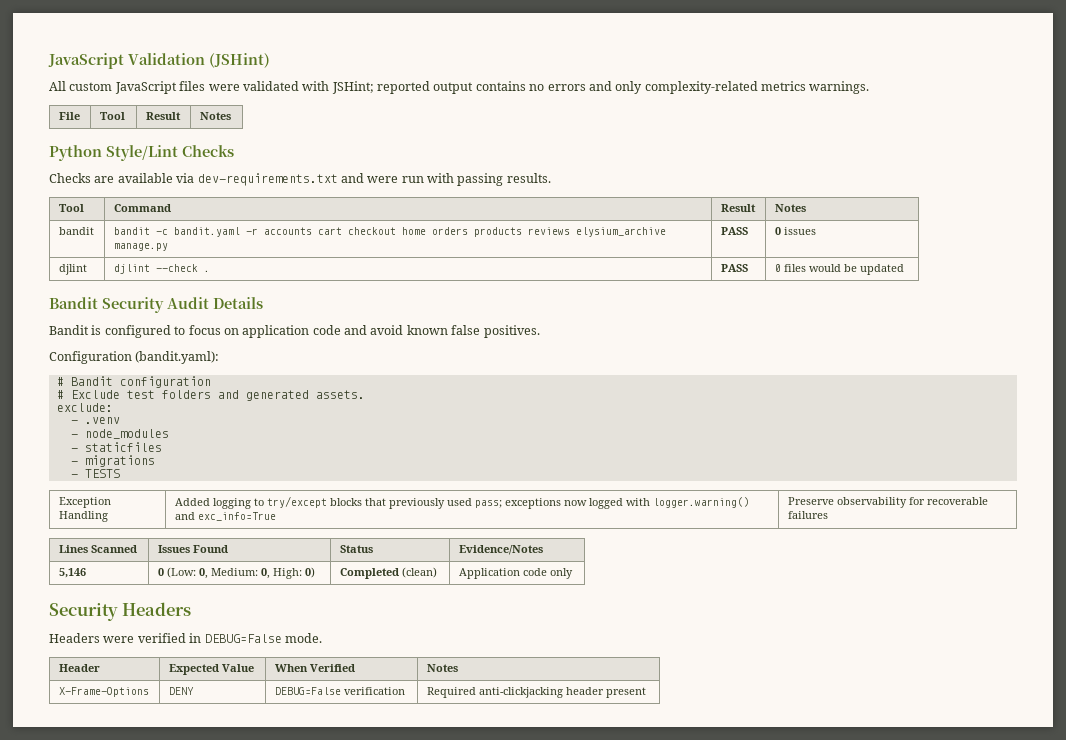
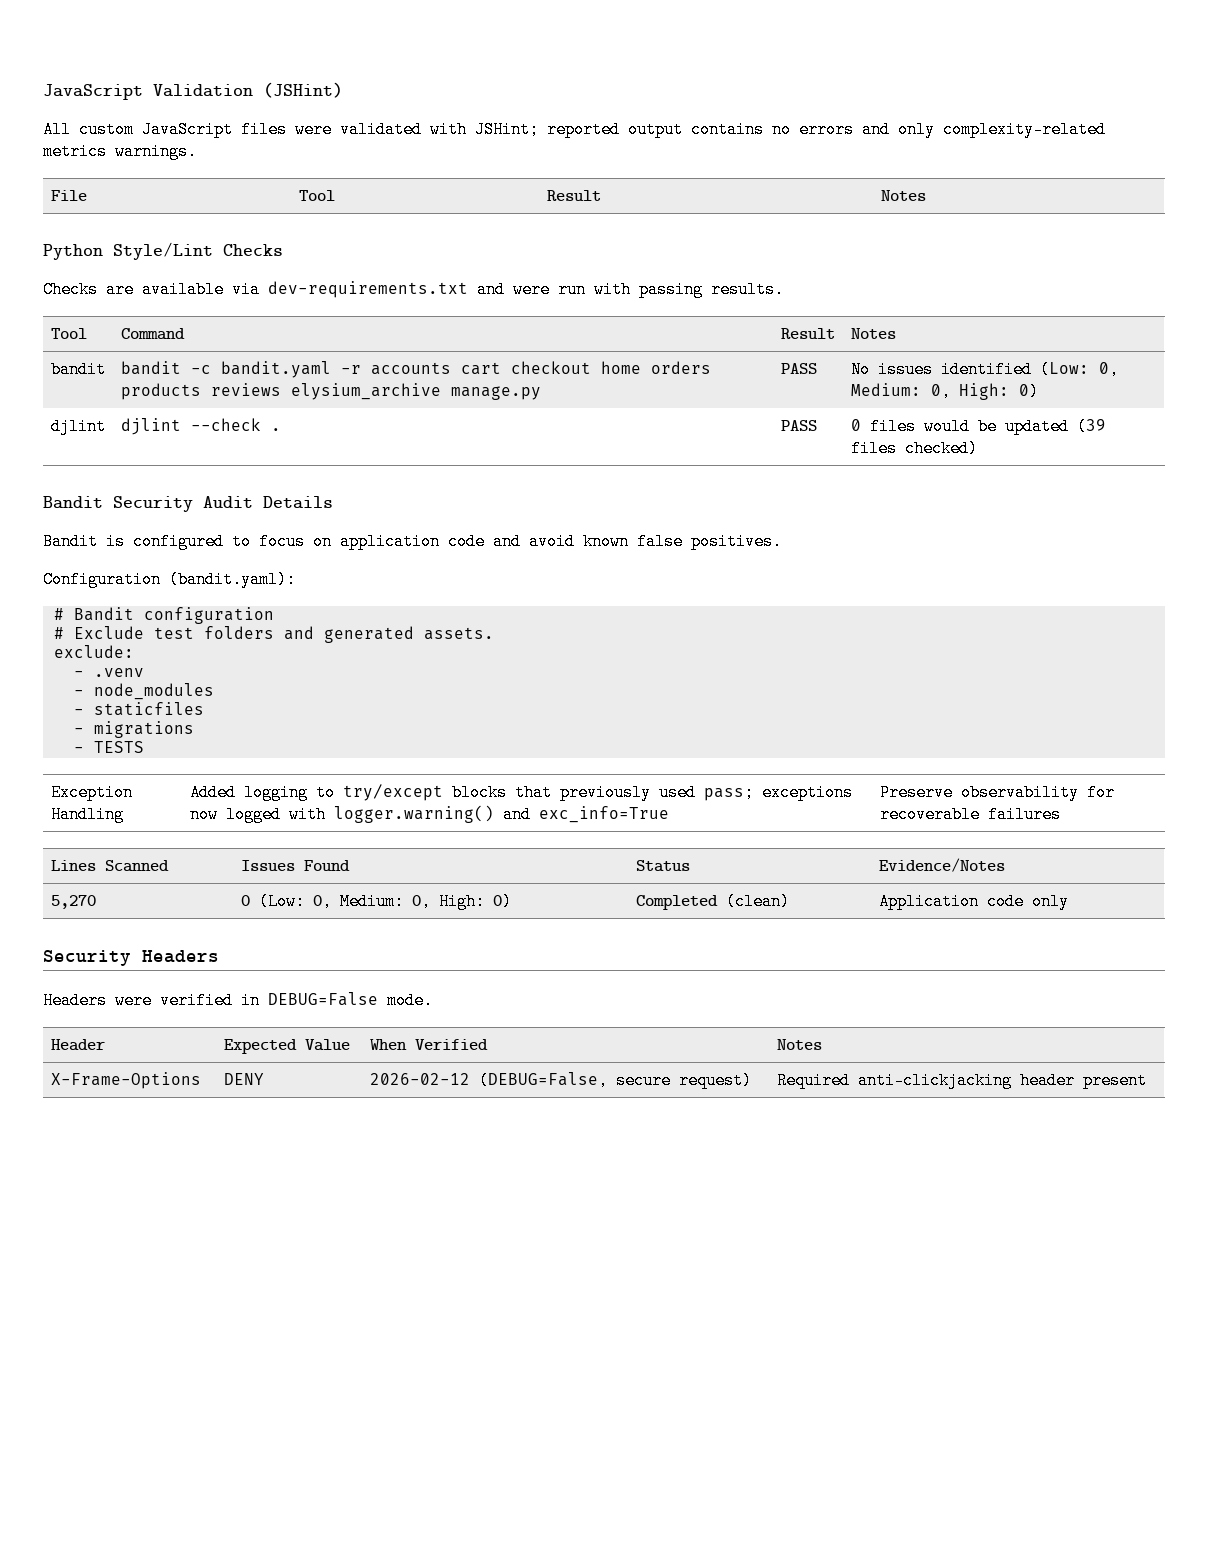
- bandit | bandit -c bandit.yaml -r accounts cart checkout home orders products reviews elysium_archive manage.py | PASS | 0 issues
+ bandit | bandit -c bandit.yaml -r accounts cart checkout home orders products reviews elysium_archive manage.py | PASS | No issues identified (Low: 0, Medium: 0, High: 0)
- djlint | djlint --check . | PASS | 0 files would be updated
+ djlint | djlint --check . | PASS | 0 files would be updated (39 files checked)
- 5,146 | 0 (Low: 0, Medium: 0, High: 0) | Completed (clean) | Application code only
+ 5,270 | 0 (Low: 0, Medium: 0, High: 0) | Completed (clean) | Application code only
- X-Frame-Options | DENY | DEBUG=False verification | Required anti-clickjacking header present
+ X-Frame-Options | DENY | 2026-02-12 (DEBUG=False, secure request) | Required anti-clickjacking header present

